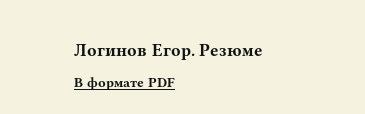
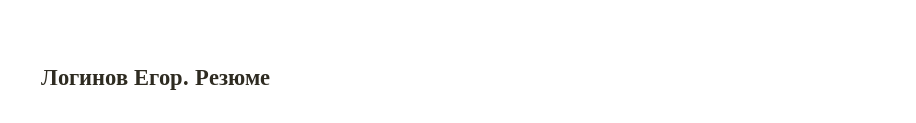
- В формате PDF

